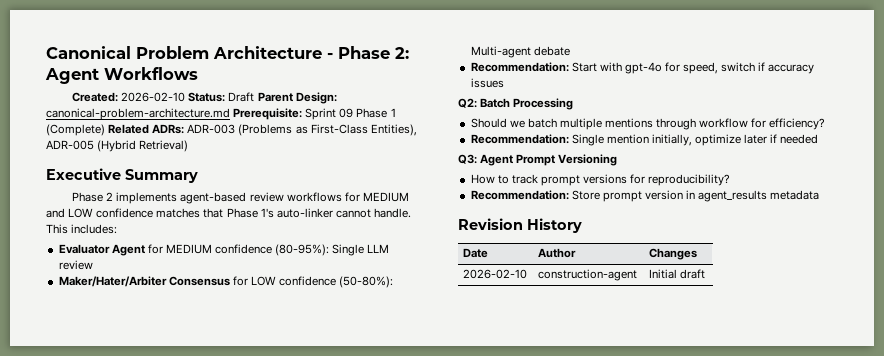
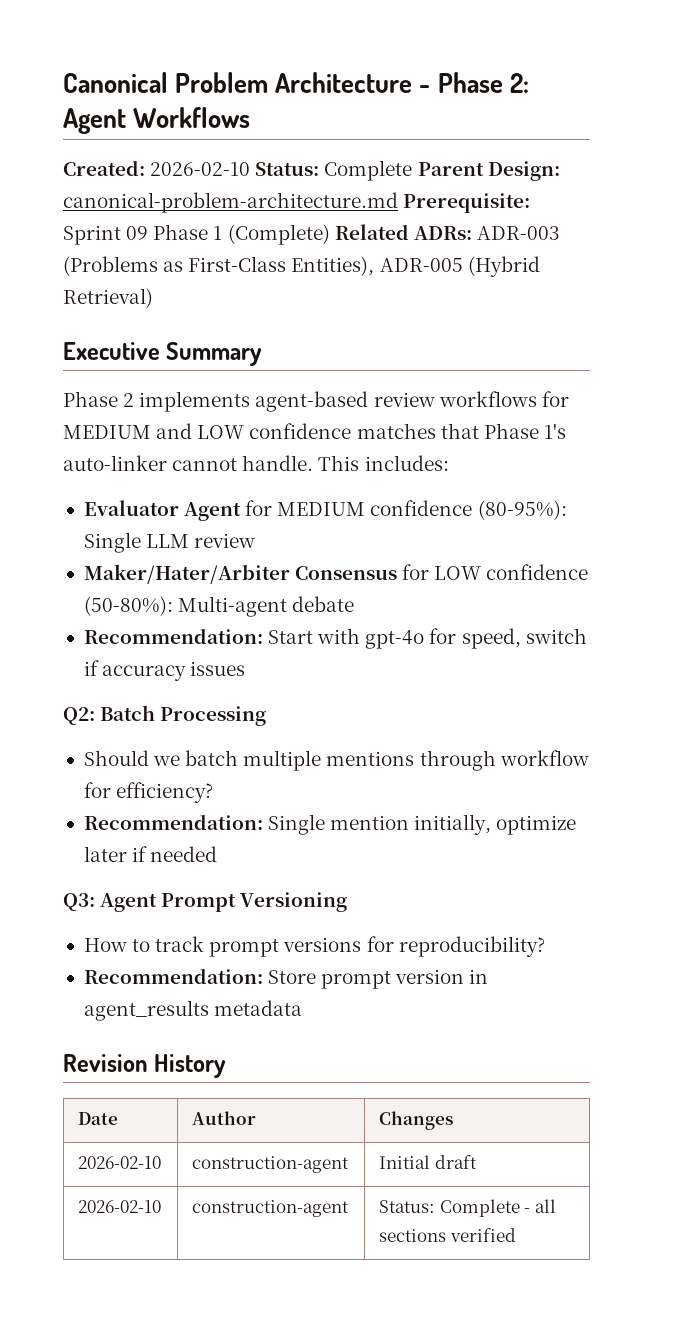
- Created: 2026-02-10 Status: Draft Parent Design: canonical-problem-architecture.md Prerequisite: Sprint 09 Phase 1 (Complete) Related ADRs: ADR-003 (Problems as First-Class Entities), ADR-005 (Hybrid Retrieval)
+ Created: 2026-02-10 Status: Complete Parent Design: canonical-problem-architecture.md Prerequisite: Sprint 09 Phase 1 (Complete) Related ADRs: ADR-003 (Problems as First-Class Entities), ADR-005 (Hybrid Retrieval)
+ 2026-02-10 | construction-agent | Status: Complete - all sections verified

